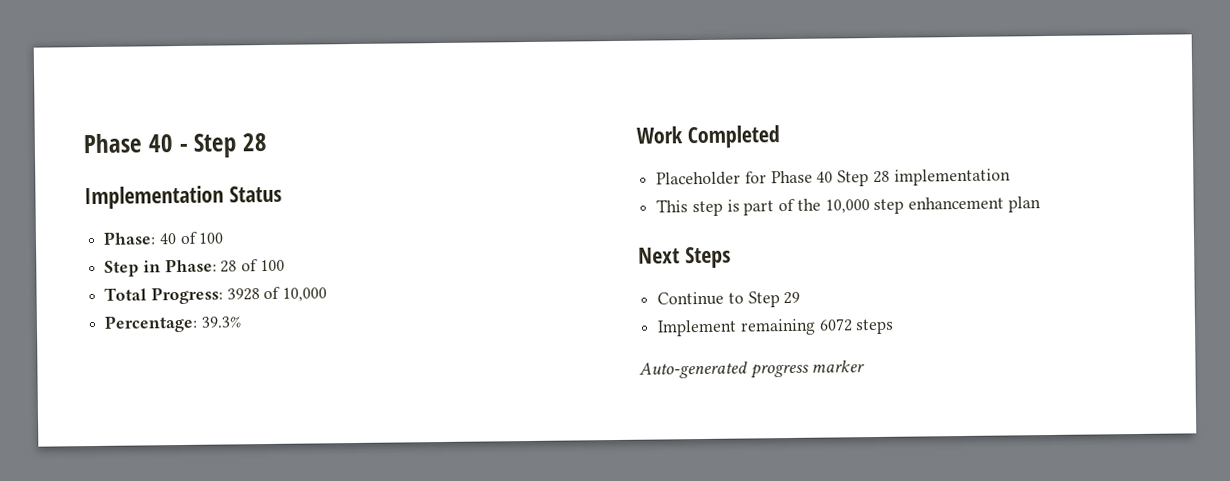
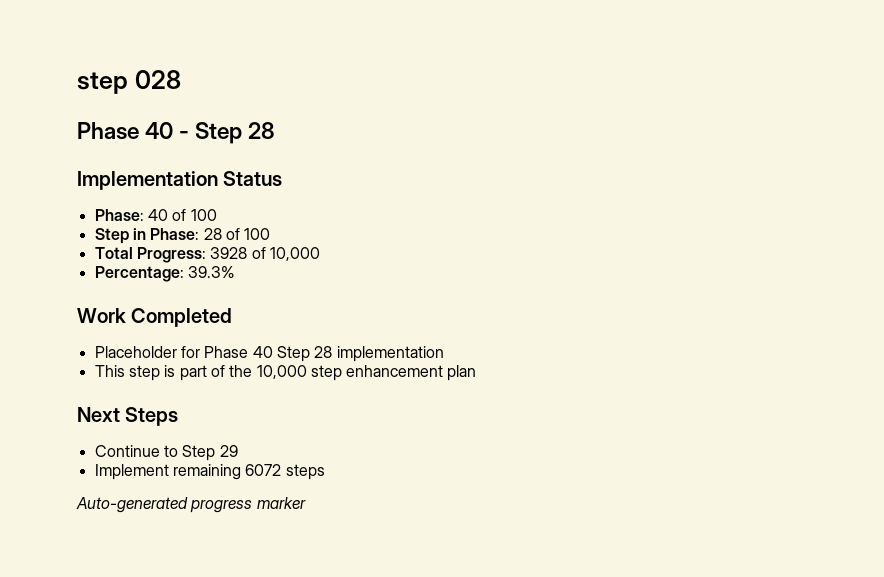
+ step 028

